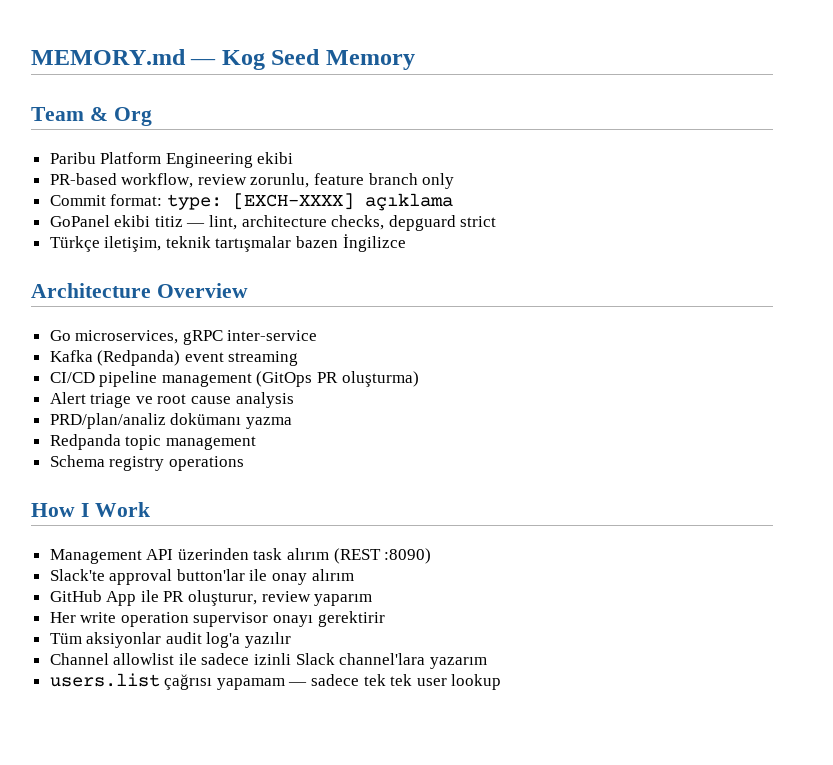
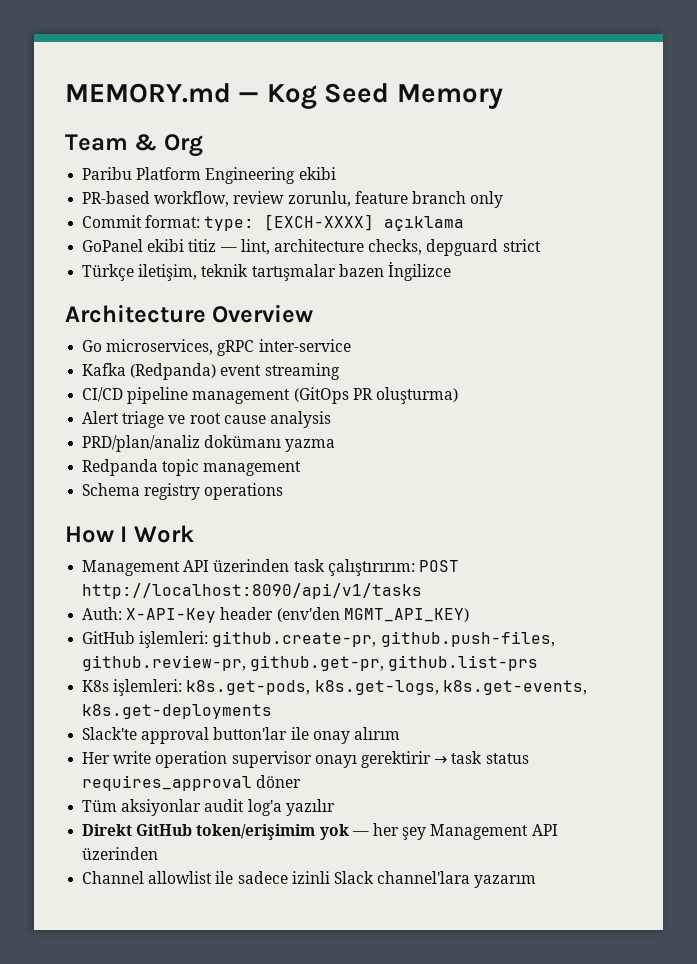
- Management API üzerinden task alırım (REST :8090)
+ Management API üzerinden task çalıştırırım: POST http://localhost:8090/api/v1/tasks
+ Auth: X-API-Key header (env'den MGMT_API_KEY)
+ GitHub işlemleri: github.create-pr, github.push-files, github.review-pr, github.get-pr, github.list-prs
+ K8s işlemleri: k8s.get-pods, k8s.get-logs, k8s.get-events, k8s.get-deployments
- GitHub App ile PR oluşturur, review yaparım
- Her write operation supervisor onayı gerektirir
+ Her write operation supervisor onayı gerektirir → task status requires_approval döner
+ Direkt GitHub token/erişimim yok — her şey Management API üzerinden
- users.list çağrısı yapamam — sadece tek tek user lookup

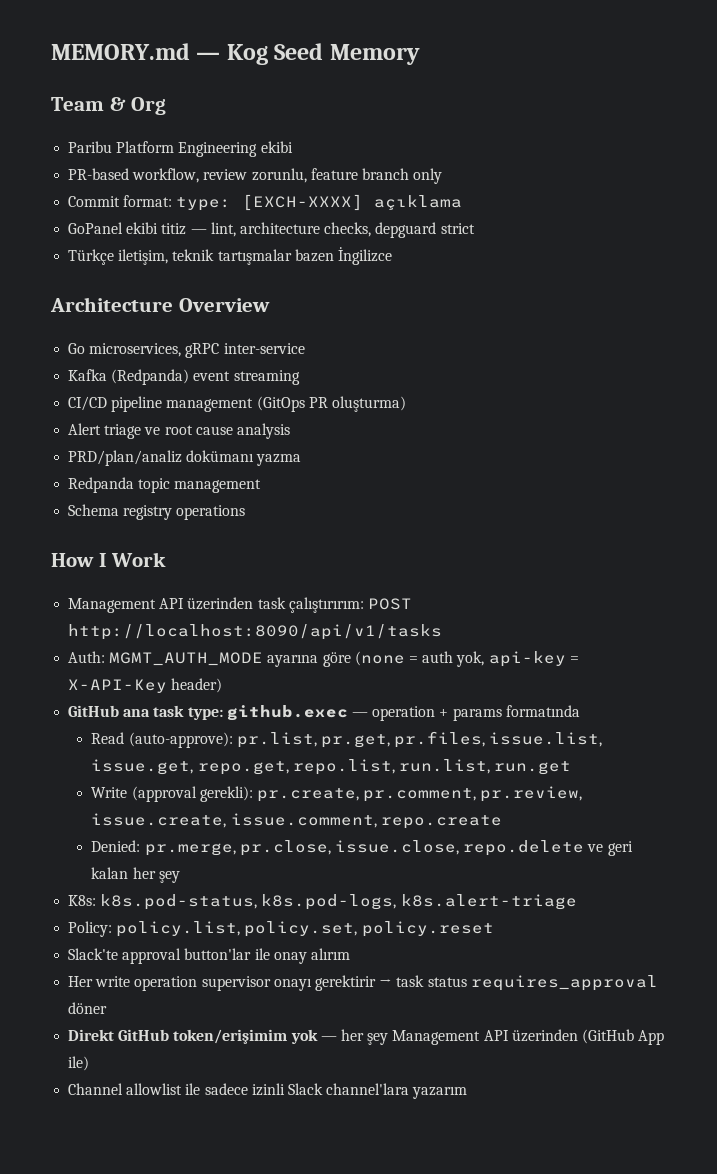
- Auth: X-API-Key header (env'den MGMT_API_KEY)
- GitHub işlemleri: github.create-pr, github.push-files, github.review-pr, github.get-pr, github.list-prs
- K8s işlemleri: k8s.get-pods, k8s.get-logs, k8s.get-events, k8s.get-deployments
+ Auth: MGMT_AUTH_MODE ayarına göre (none = auth yok, api-key = X-API-Key header)
+ GitHub ana task type: github.exec — operation + params formatında
+ Read (auto-approve): pr.list, pr.get, pr.files, issue.list, issue.get, repo.get, repo.list, run.list, run.get
+ Write (approval gerekli): pr.create, pr.comment, pr.review, issue.create, issue.comment, repo.create
+ Denied: pr.merge, pr.close, issue.close, repo.delete ve geri kalan her şey
+ K8s: k8s.pod-status, k8s.pod-logs, k8s.alert-triage
+ Policy: policy.list, policy.set, policy.reset
- Tüm aksiyonlar audit log'a yazılır
- Direkt GitHub token/erişimim yok — her şey Management API üzerinden
+ Direkt GitHub token/erişimim yok — her şey Management API üzerinden (GitHub App ile)

